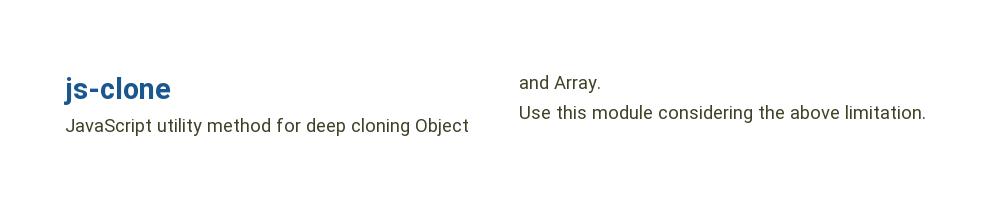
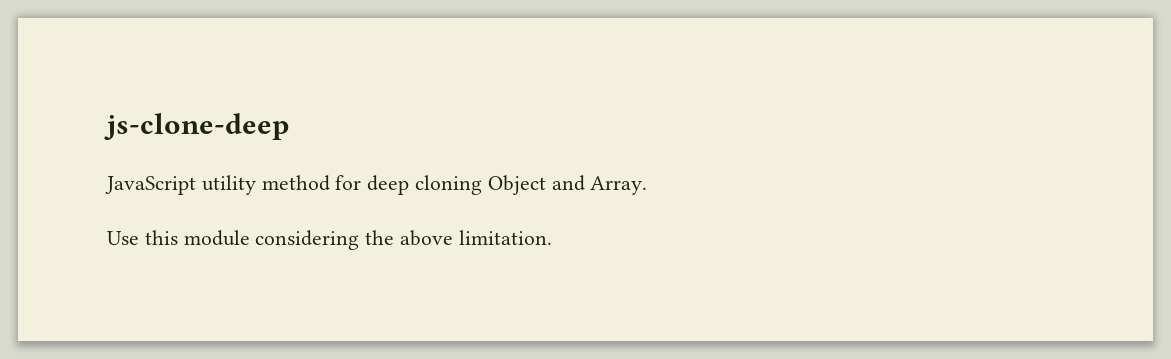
- js-clone
+ js-clone-deep

